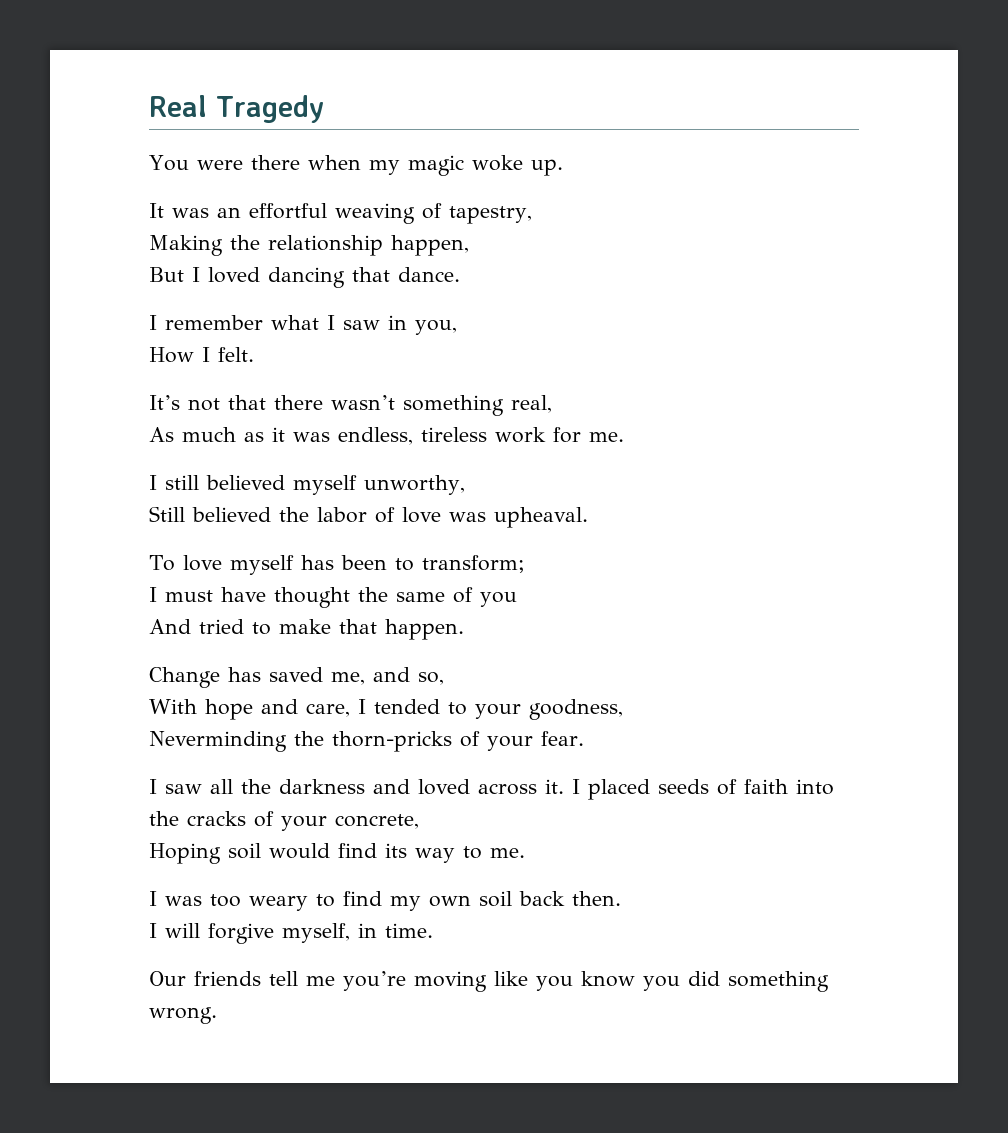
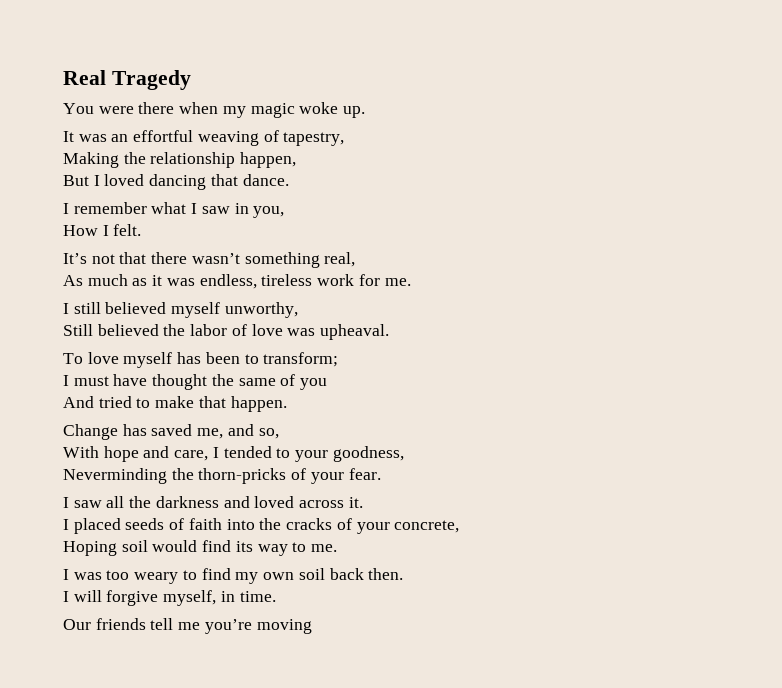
- I saw all the darkness and loved across it. I placed seeds of faith into the cracks of your concrete,
+ I saw all the darkness and loved across it.
+ I placed seeds of faith into the cracks of your concrete,
- Our friends tell me you’re moving like you know you did something wrong.
+ Our friends tell me you’re moving

